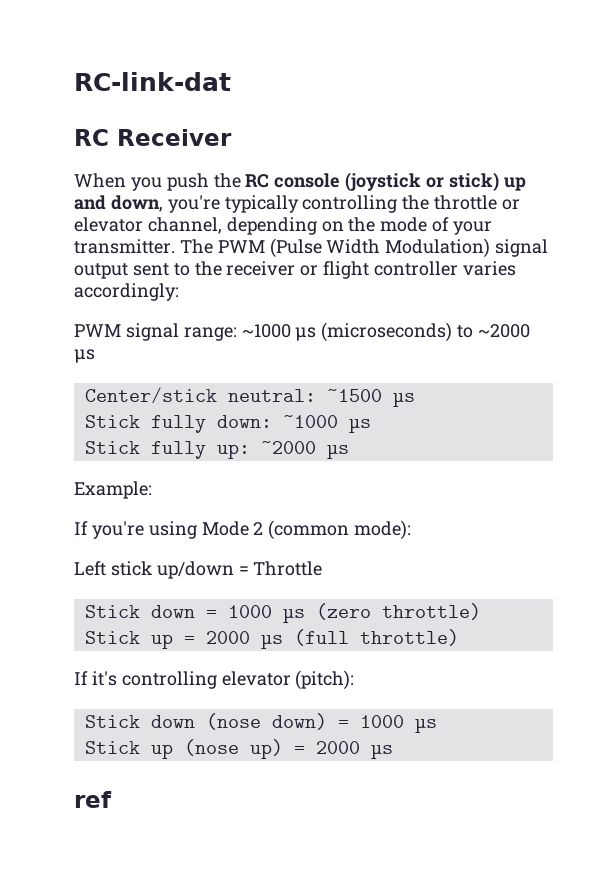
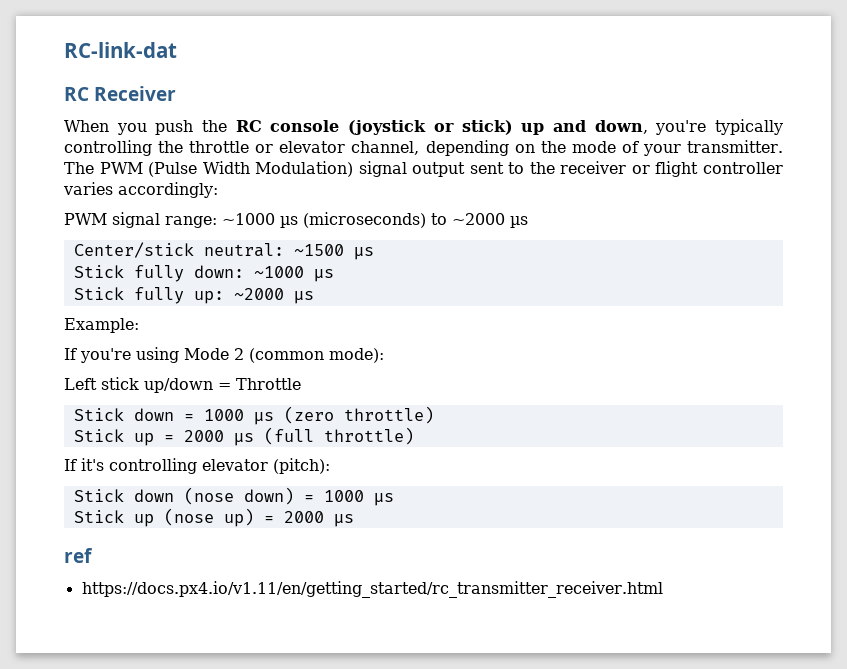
+ https://docs.px4.io/v1.11/en/getting_started/rc_transmitter_receiver.html

